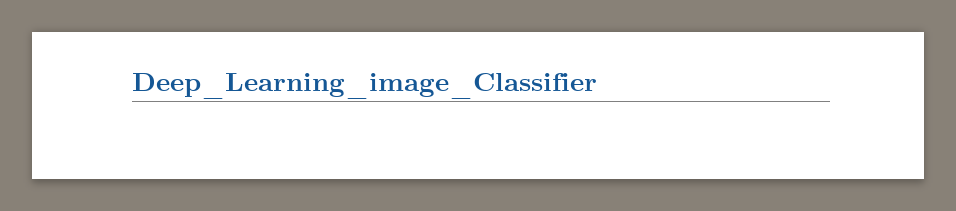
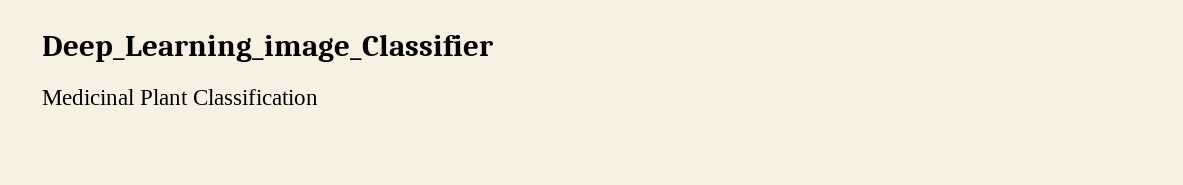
+ Medicinal Plant Classification

